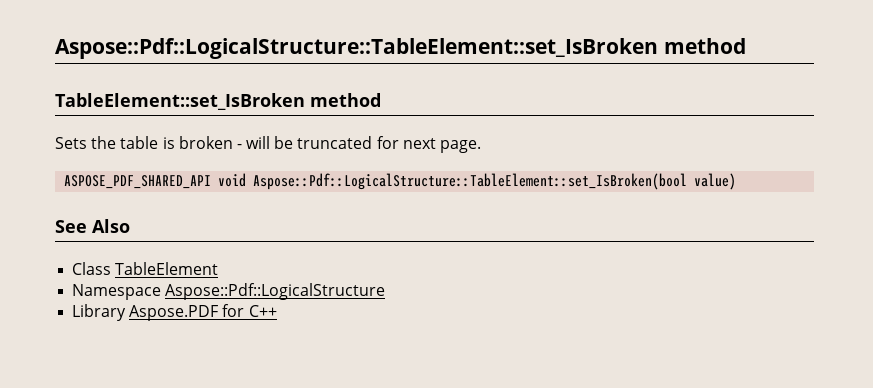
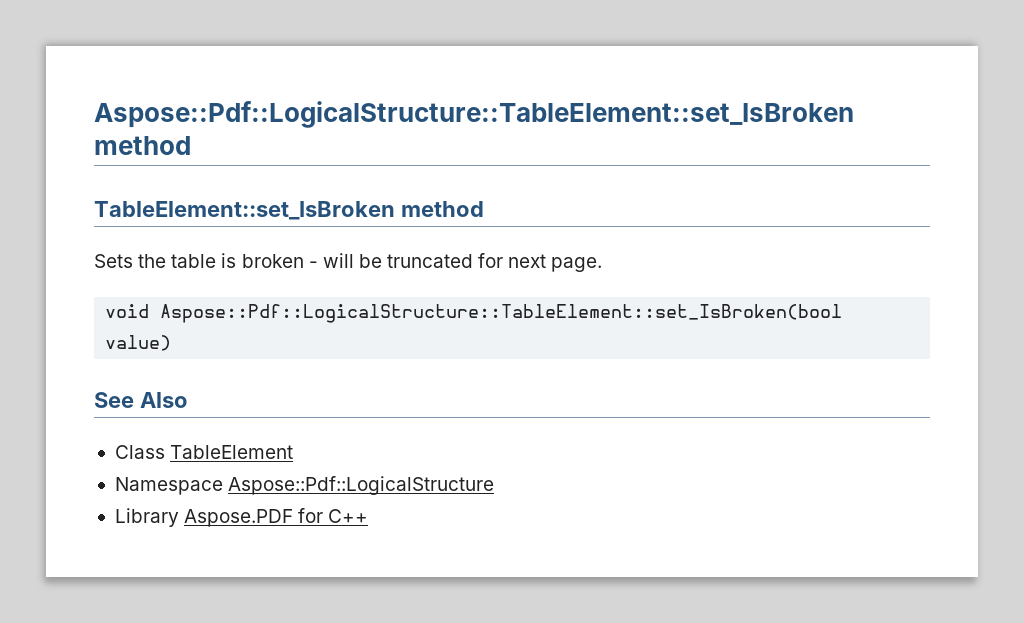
- ASPOSE_PDF_SHARED_API void Aspose::Pdf::LogicalStructure::TableElement::set_IsBroken(bool value)
+ void Aspose::Pdf::LogicalStructure::TableElement::set_IsBroken(bool value)

